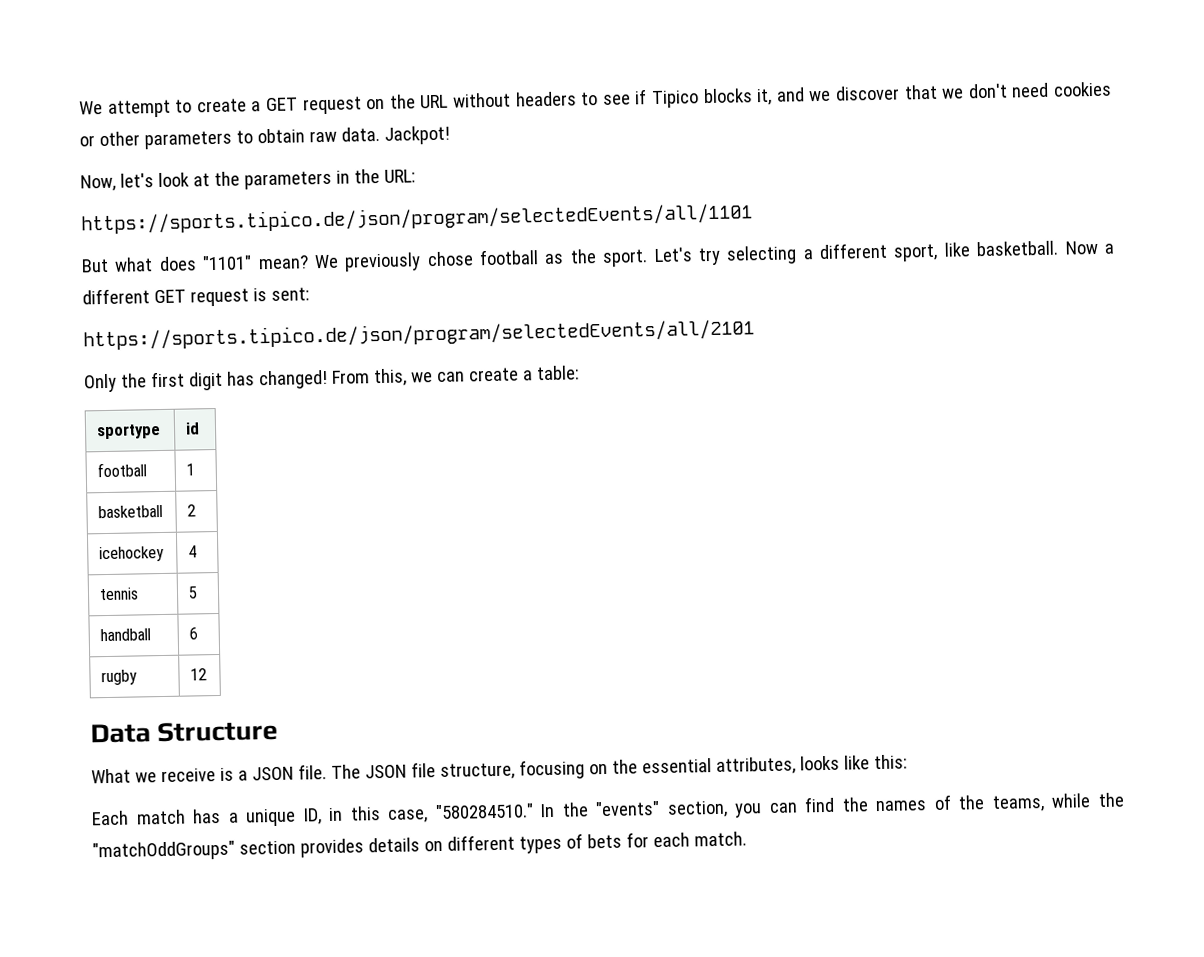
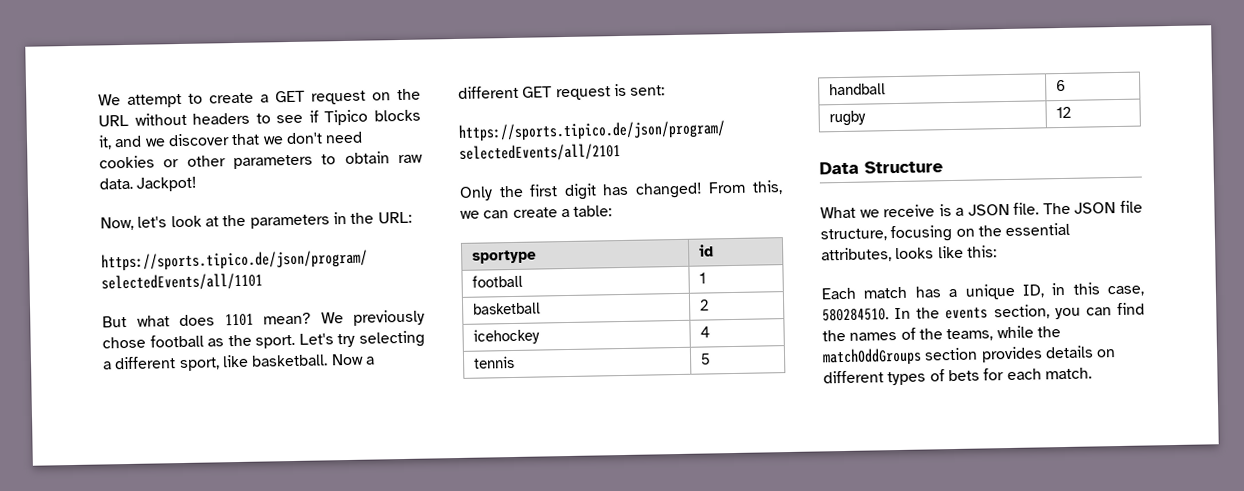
- But what does "1101" mean?
+ But what does 1101 mean?
- Each match has a unique ID, in this case, "580284510."
+ Each match has a unique ID, in this case, 580284510.
- In the "events" section, you can find the names of the teams, while the "matchOddGroups" section provides details on different types of bets for each match.
+ In the events section, you can find the names of the teams, while the matchOddGroups section provides details on different types of bets for each match.

